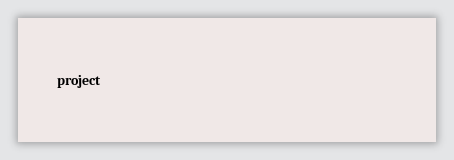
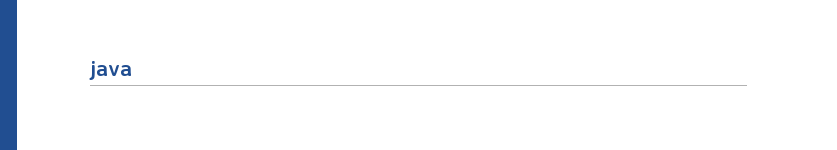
- project
+ java

